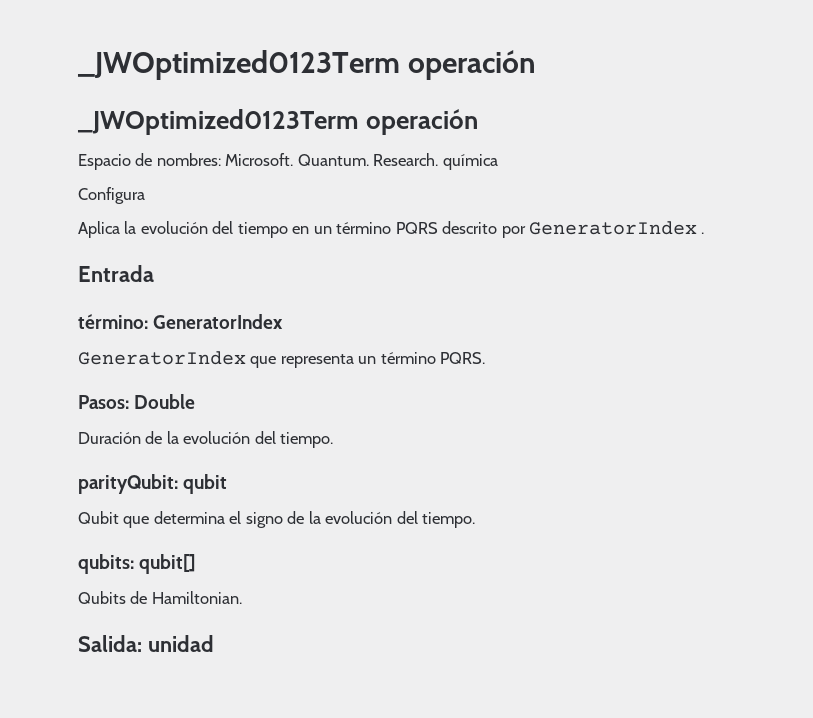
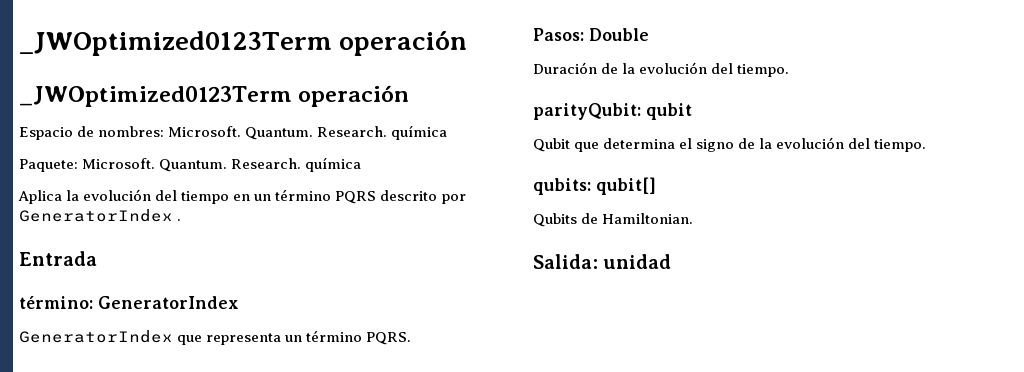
- Configura
+ Paquete: Microsoft. Quantum. Research. química

